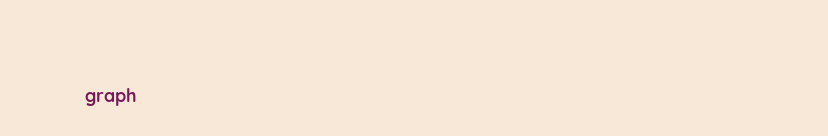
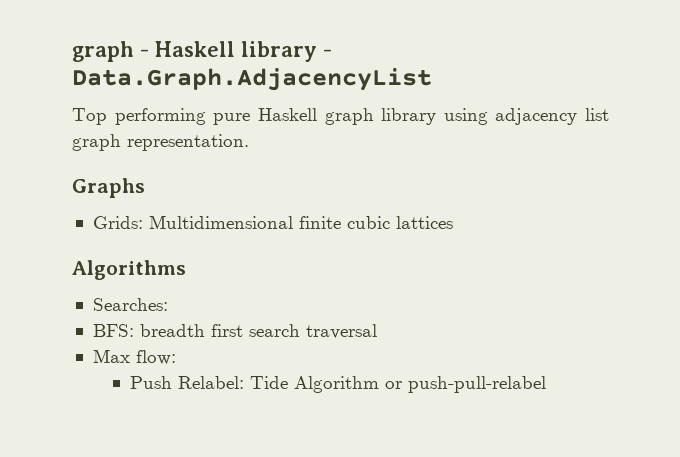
- graph
+ graph - Haskell library - Data.Graph.AdjacencyList
+ Top performing pure Haskell graph library using adjacency list graph representation.
+ Graphs
+ Grids: Multidimensional finite cubic lattices
+ Algorithms
+ Searches:
+ BFS: breadth first search traversal
+ Max flow:
+ Push Relabel: Tide Algorithm or push-pull-relabel

